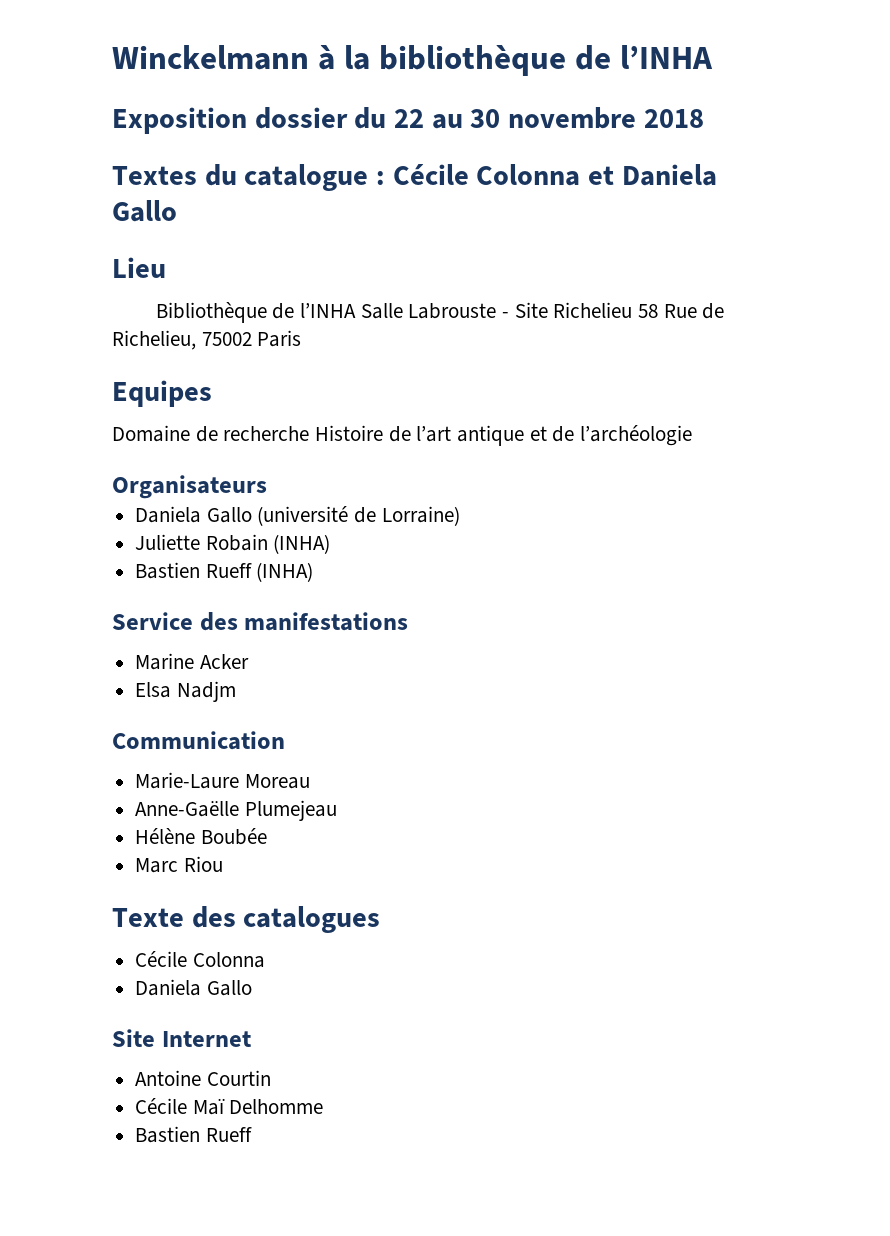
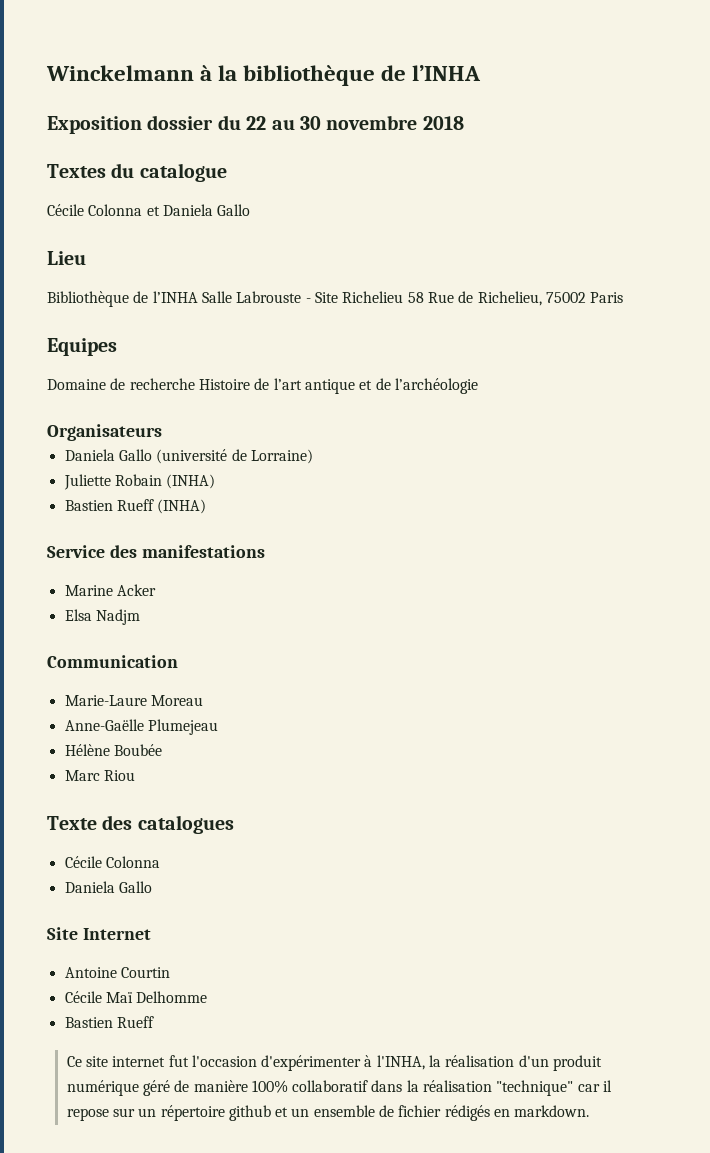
- Textes du catalogue : Cécile Colonna et Daniela Gallo
+ Textes du catalogue
+ Cécile Colonna et Daniela Gallo
+ Ce site internet fut l'occasion d'expérimenter à l'INHA, la réalisation d'un produit numérique géré de manière 100% collaboratif dans la réalisation "technique" car il repose sur un répertoire github et un ensemble de fichier rédigés en markdown.

